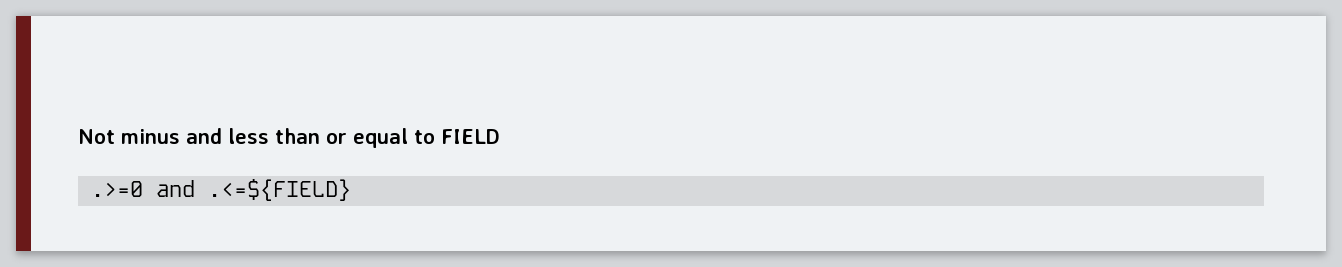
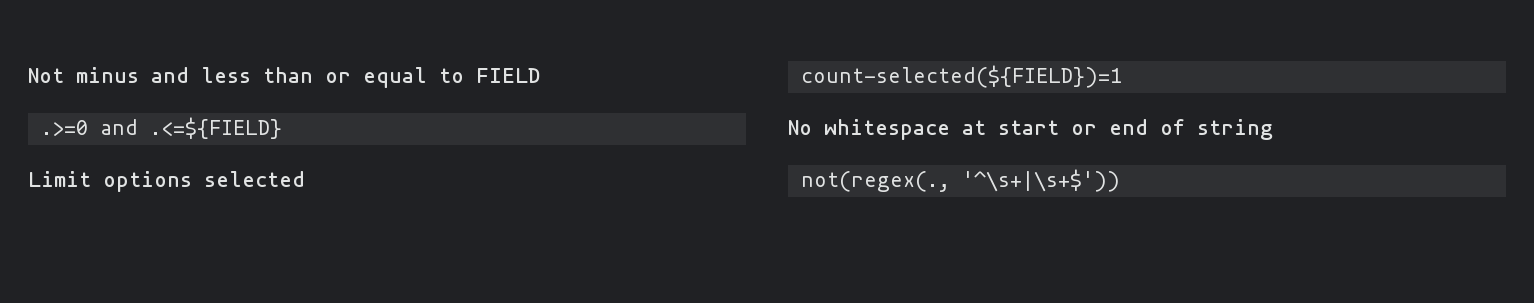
+ Limit options selected
+ count-selected(${FIELD})=1
+ No whitespace at start or end of string
+ not(regex(., '^\s+|\s+$'))

